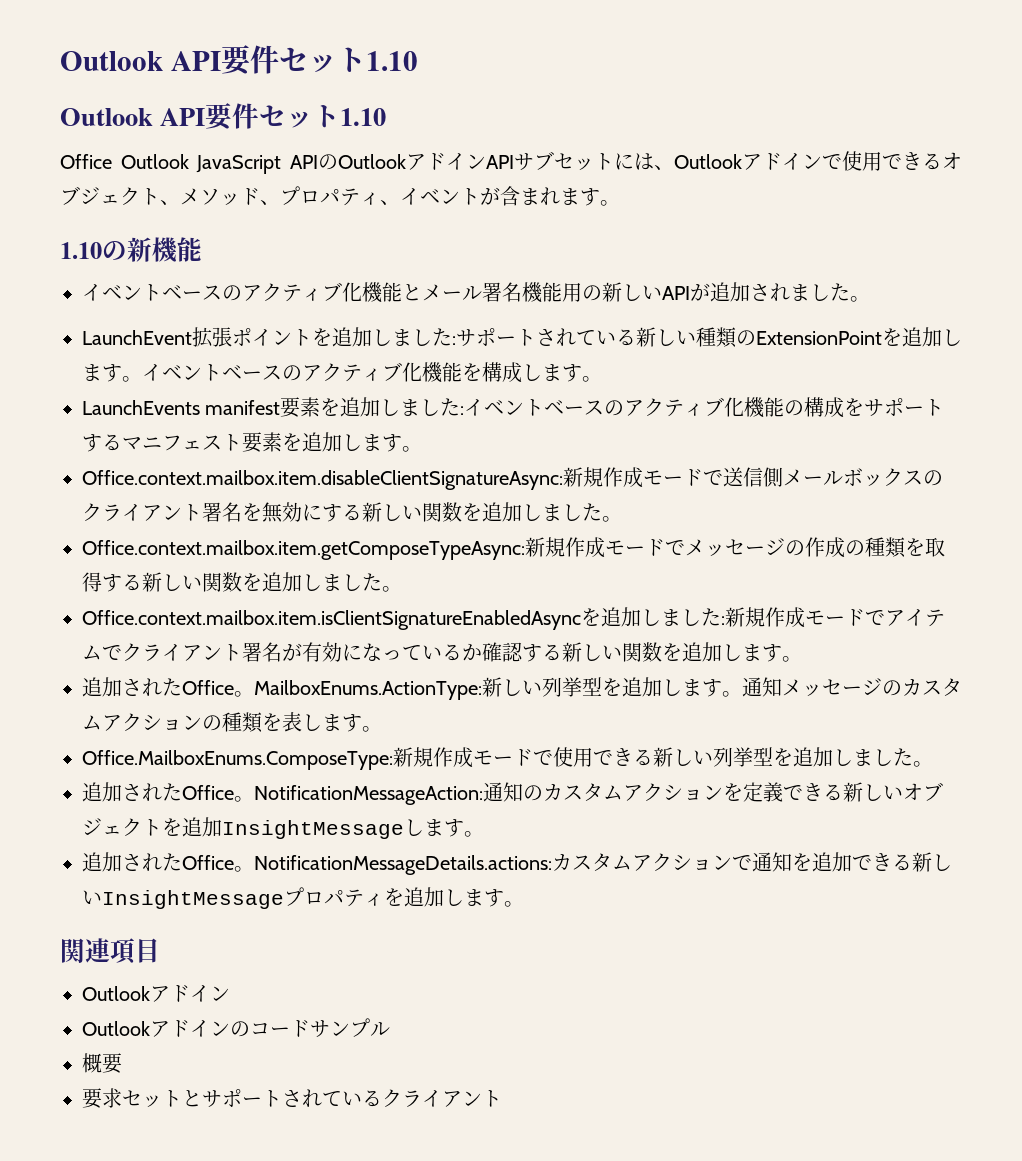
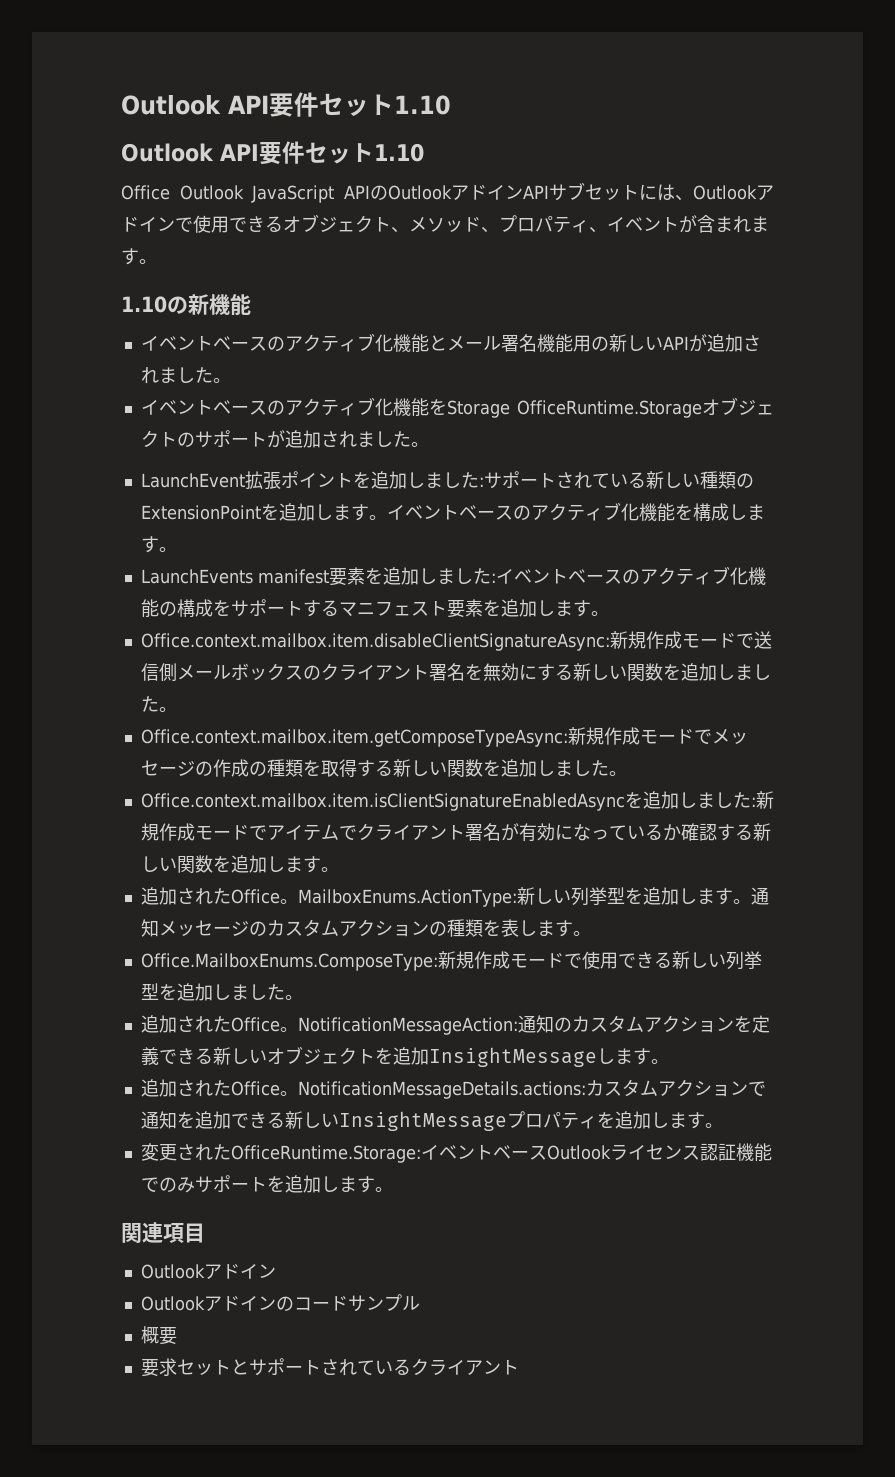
+ イベントベースのアクティブ化機能をStorage OfficeRuntime.Storageオブジェクトのサポートが追加されました。
+ 変更されたOfficeRuntime.Storage:イベントベースOutlookライセンス認証機能でのみサポートを追加します。

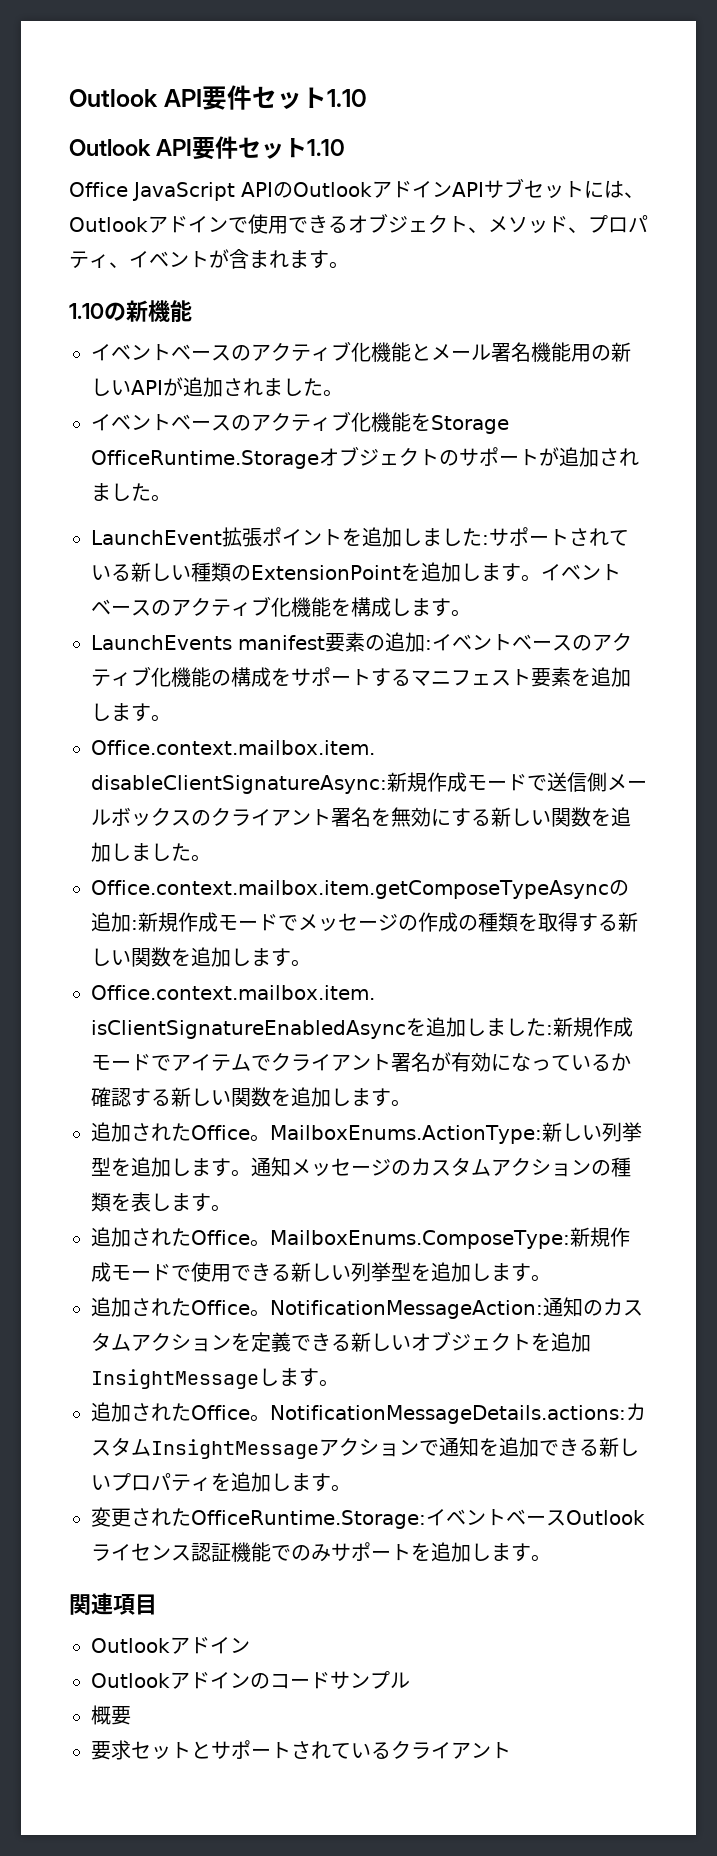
- Office Outlook JavaScript APIのOutlookアドインAPIサブセットには、Outlookアドインで使用できるオブジェクト、メソッド、プロパティ、イベントが含まれます。
+ Office JavaScript APIのOutlookアドインAPIサブセットには、Outlookアドインで使用できるオブジェクト、メソッド、プロパティ、イベントが含まれます。
- LaunchEvents manifest要素を追加しました:イベントベースのアクティブ化機能の構成をサポートするマニフェスト要素を追加します。
+ LaunchEvents manifest要素の追加:イベントベースのアクティブ化機能の構成をサポートするマニフェスト要素を追加します。
- Office.context.mailbox.item.getComposeTypeAsync:新規作成モードでメッセージの作成の種類を取得する新しい関数を追加しました。
+ Office.context.mailbox.item.getComposeTypeAsyncの追加:新規作成モードでメッセージの作成の種類を取得する新しい関数を追加します。
- Office.MailboxEnums.ComposeType:新規作成モードで使用できる新しい列挙型を追加しました。
+ 追加されたOffice。MailboxEnums.ComposeType:新規作成モードで使用できる新しい列挙型を追加します。
- NotificationMessageDetails.actions:カスタムアクションで通知を追加できる新しいInsightMessageプロパティを追加します。
+ NotificationMessageDetails.actions:カスタムInsightMessageアクションで通知を追加できる新しいプロパティを追加します。

